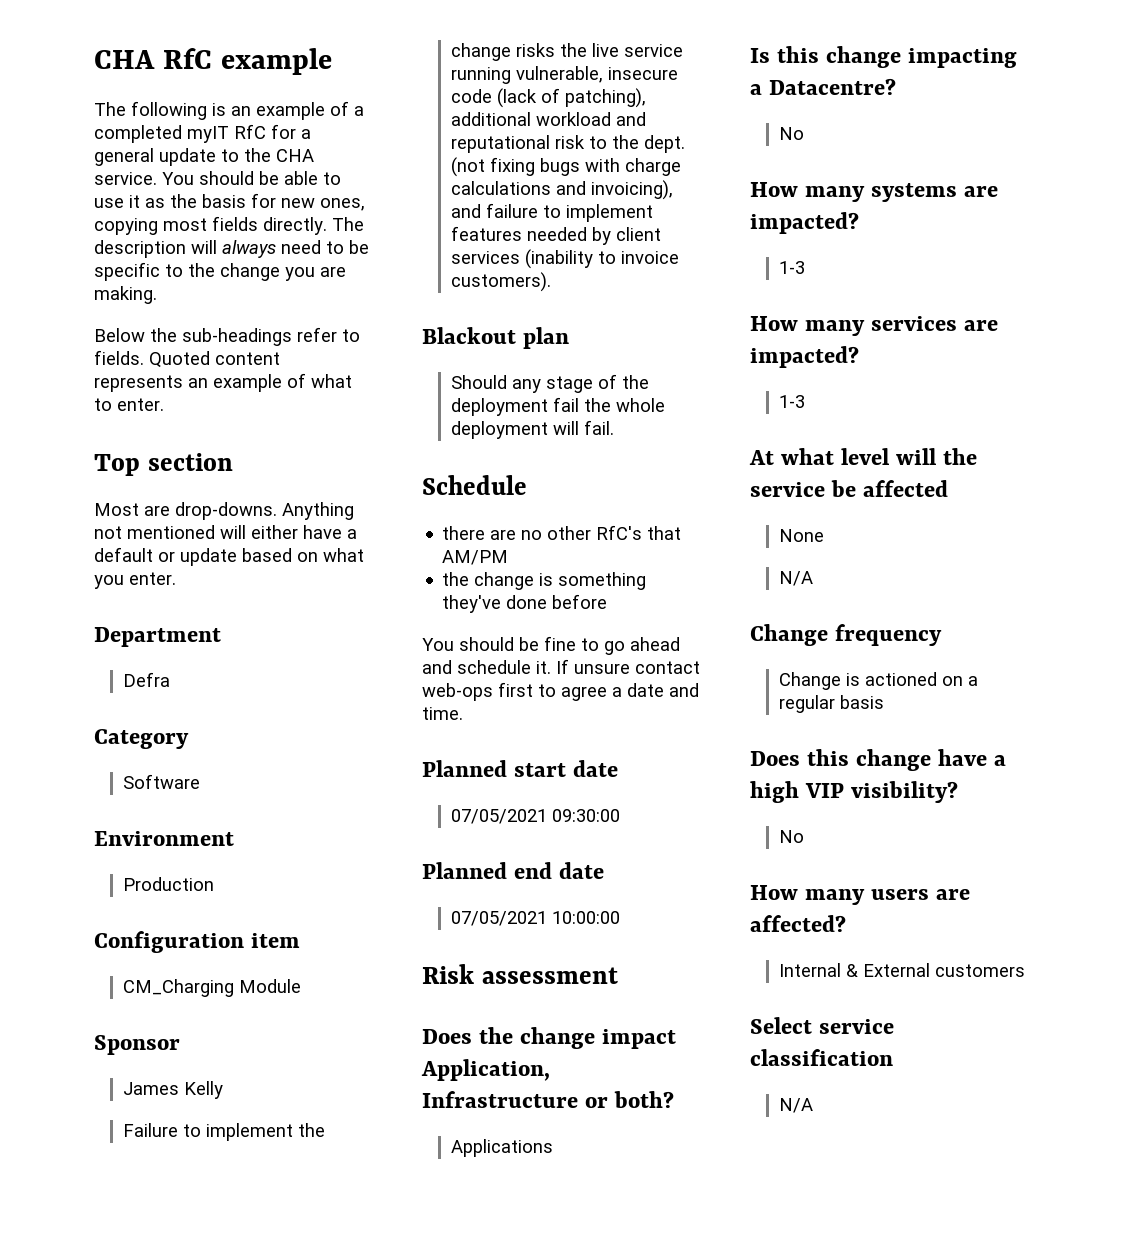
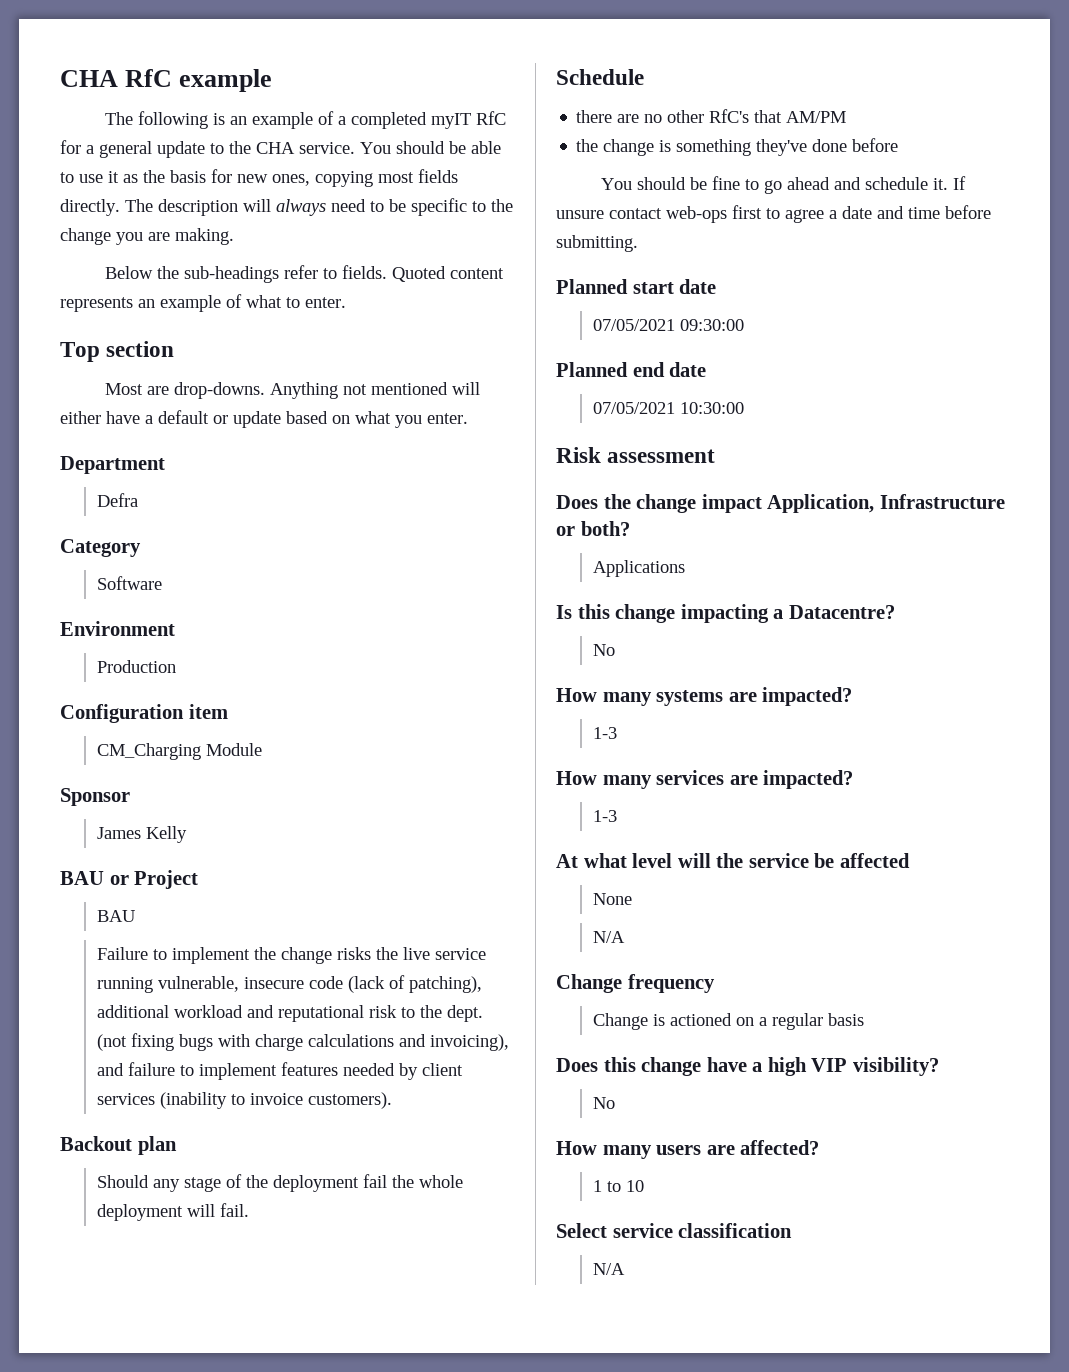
+ BAU or Project
+ BAU
- Blackout plan
+ Backout plan
- If unsure contact web-ops first to agree a date and time.
+ If unsure contact web-ops first to agree a date and time before submitting.
- 07/05/2021 10:00:00
+ 07/05/2021 10:30:00
- Internal & External customers
+ 1 to 10

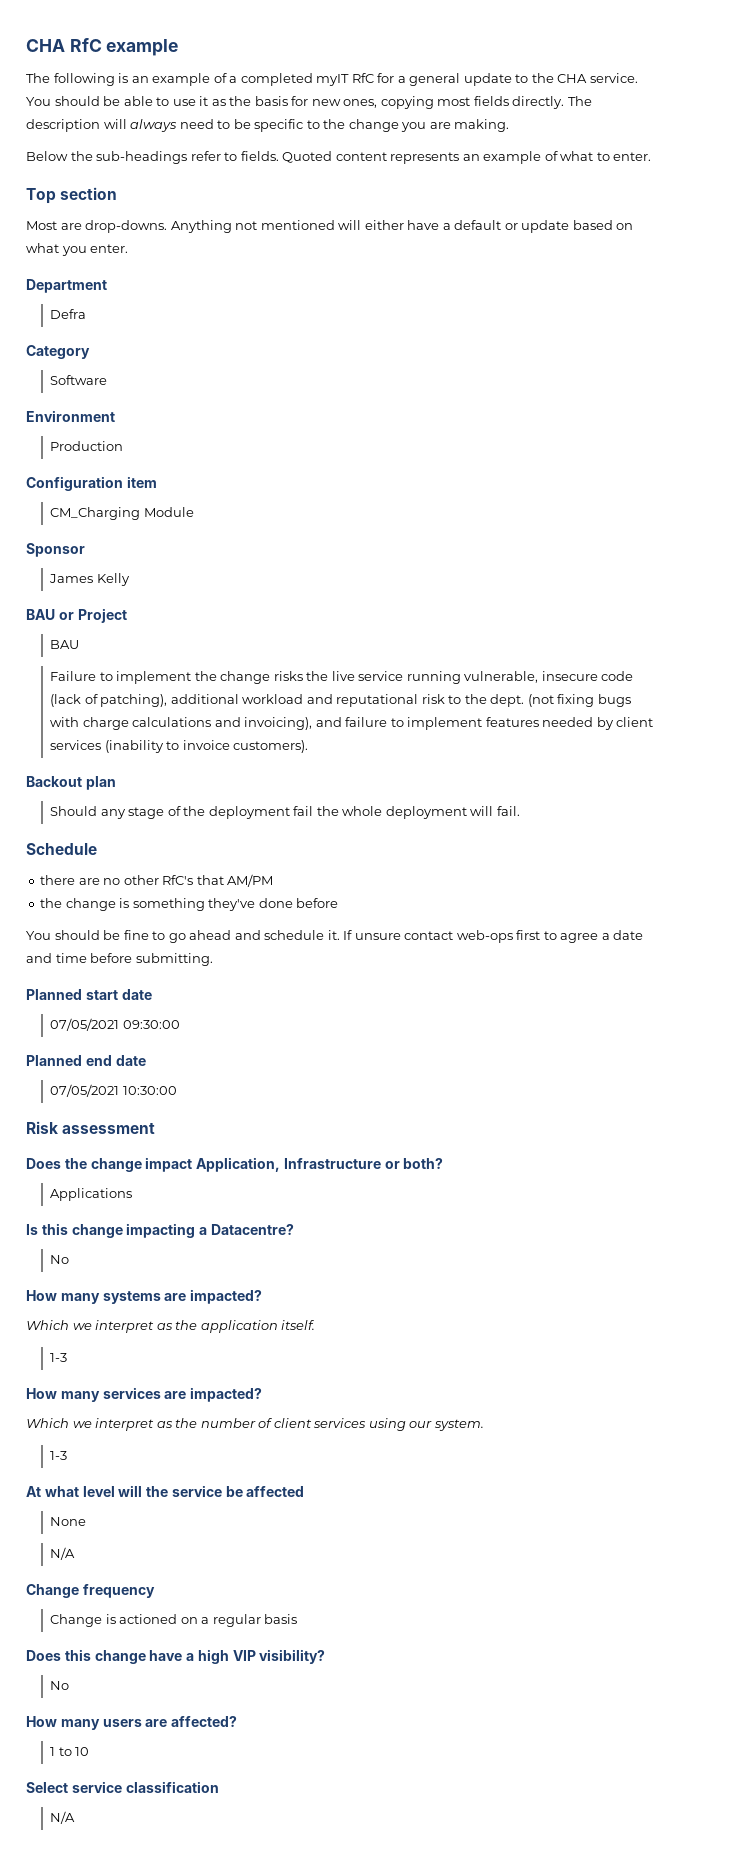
+ Which we interpret as the application itself.
+ Which we interpret as the number of client services using our system.

